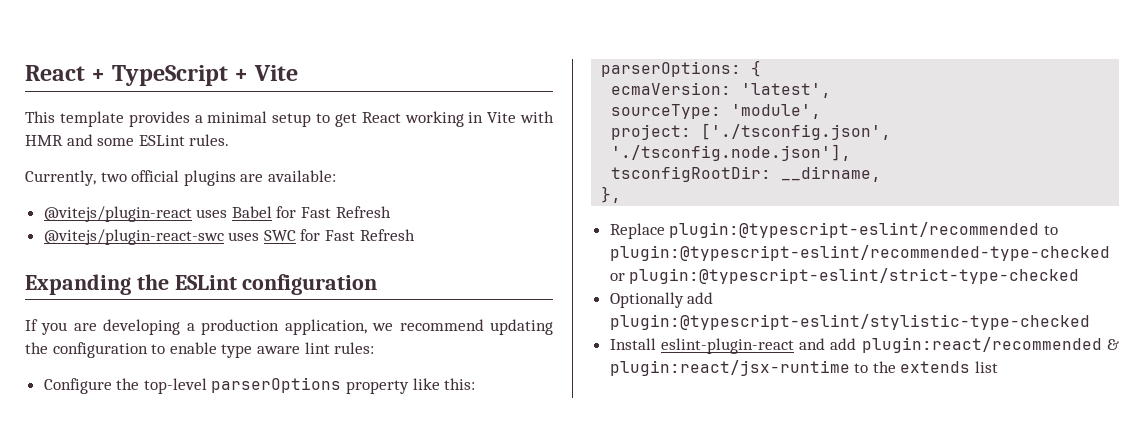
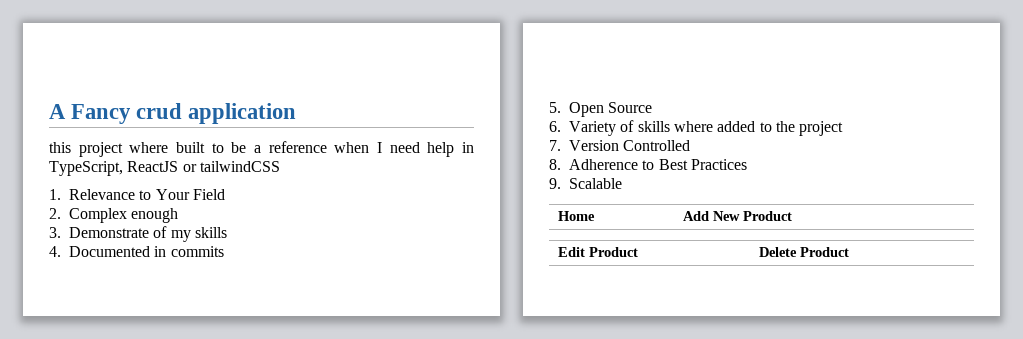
- React + TypeScript + Vite
- This template provides a minimal setup to get React working in Vite with HMR and some ESLint rules.
- Currently, two official plugins are available:
- @vitejs/plugin-react uses Babel for Fast Refresh
- @vitejs/plugin-react-swc uses SWC for Fast Refresh
- Expanding the ESLint configuration
- If you are developing a production application, we recommend updating the configuration to enable type aware lint rules:
- Configure the top-level parserOptions property like this:
- parserOptions: {
- ecmaVersion: 'latest',
- sourceType: 'module',
- project: ['./tsconfig.json', './tsconfig.node.json'],
- tsconfigRootDir: __dirname,
- },
- Replace plugin:@typescript-eslint/recommended to plugin:@typescript-eslint/recommended-type-checked or plugin:@typescript-eslint/strict-type-checked
- Optionally add plugin:@typescript-eslint/stylistic-type-checked
- Install eslint-plugin-react and add plugin:react/recommended & plugin:react/jsx-runtime to the extends list
+ A Fancy crud application
+ this project where built to be a reference when I need help in TypeScript, ReactJS or tailwindCSS
+ 1. Relevance to Your Field
+ 2. Complex enough
+ 3. Demonstrate of my skills
+ 4. Documented in commits
+ 5. Open Source
+ 6. Variety of skills where added to the project
+ 7. Version Controlled
+ 8. Adherence to Best Practices
+ 9. Scalable
+ Home | Add New Product
+ Edit Product | Delete Product

